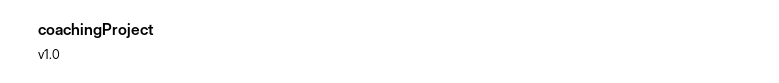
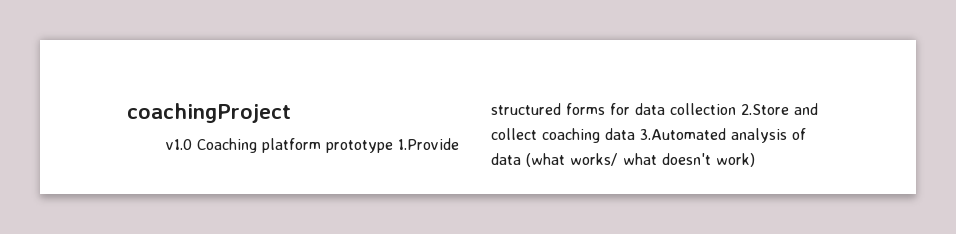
- v1.0
+ v1.0 Coaching platform prototype 1.Provide structured forms for data collection 2.Store and collect coaching data 3.Automated analysis of data (what works/ what doesn't work)

